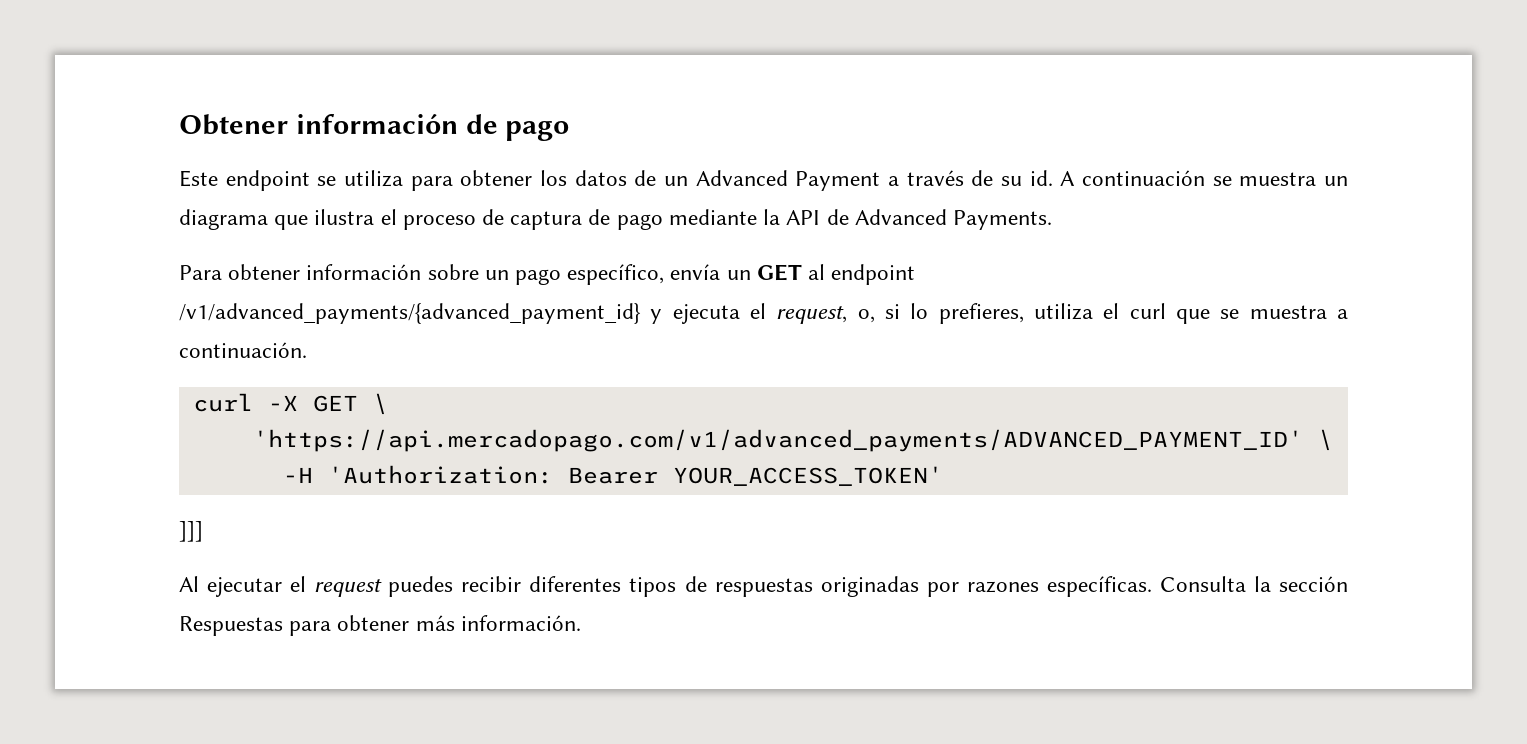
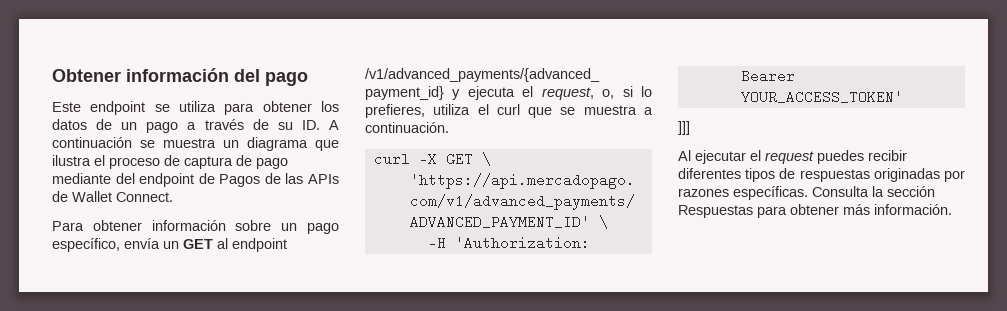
- Obtener información de pago
+ Obtener información del pago
- Este endpoint se utiliza para obtener los datos de un Advanced Payment a través de su id. A continuación se muestra un diagrama que ilustra el proceso de captura de pago mediante la API de Advanced Payments.
+ Este endpoint se utiliza para obtener los datos de un pago a través de su ID. A continuación se muestra un diagrama que ilustra el proceso de captura de pago mediante del endpoint de Pagos de las APIs de Wallet Connect.

